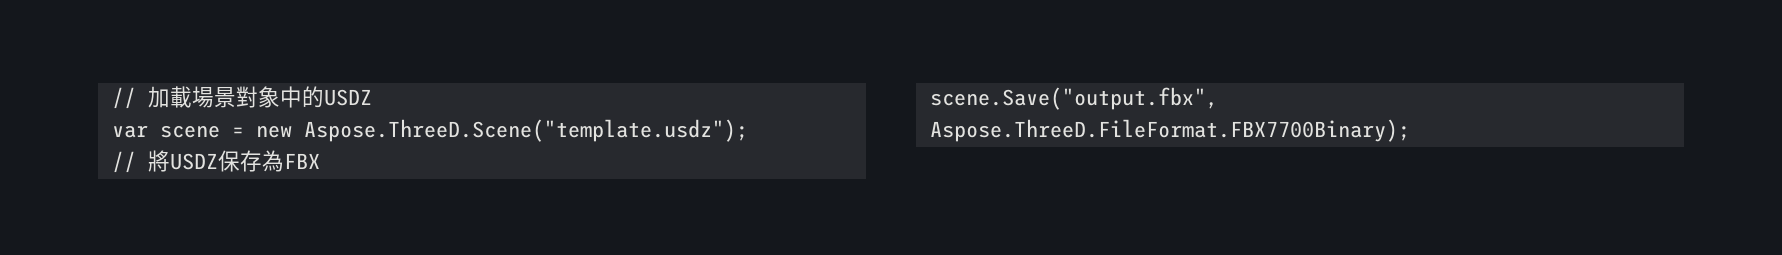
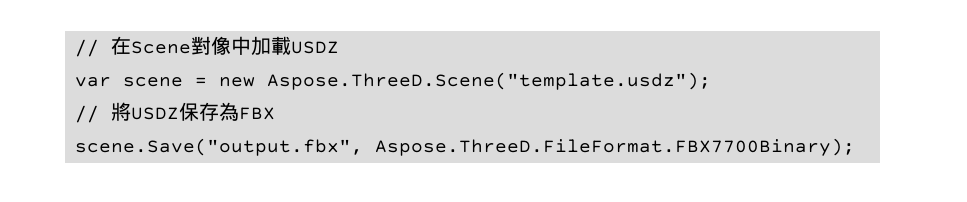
- // 加載場景對象中的USDZ
+ // 在Scene對像中加載USDZ

